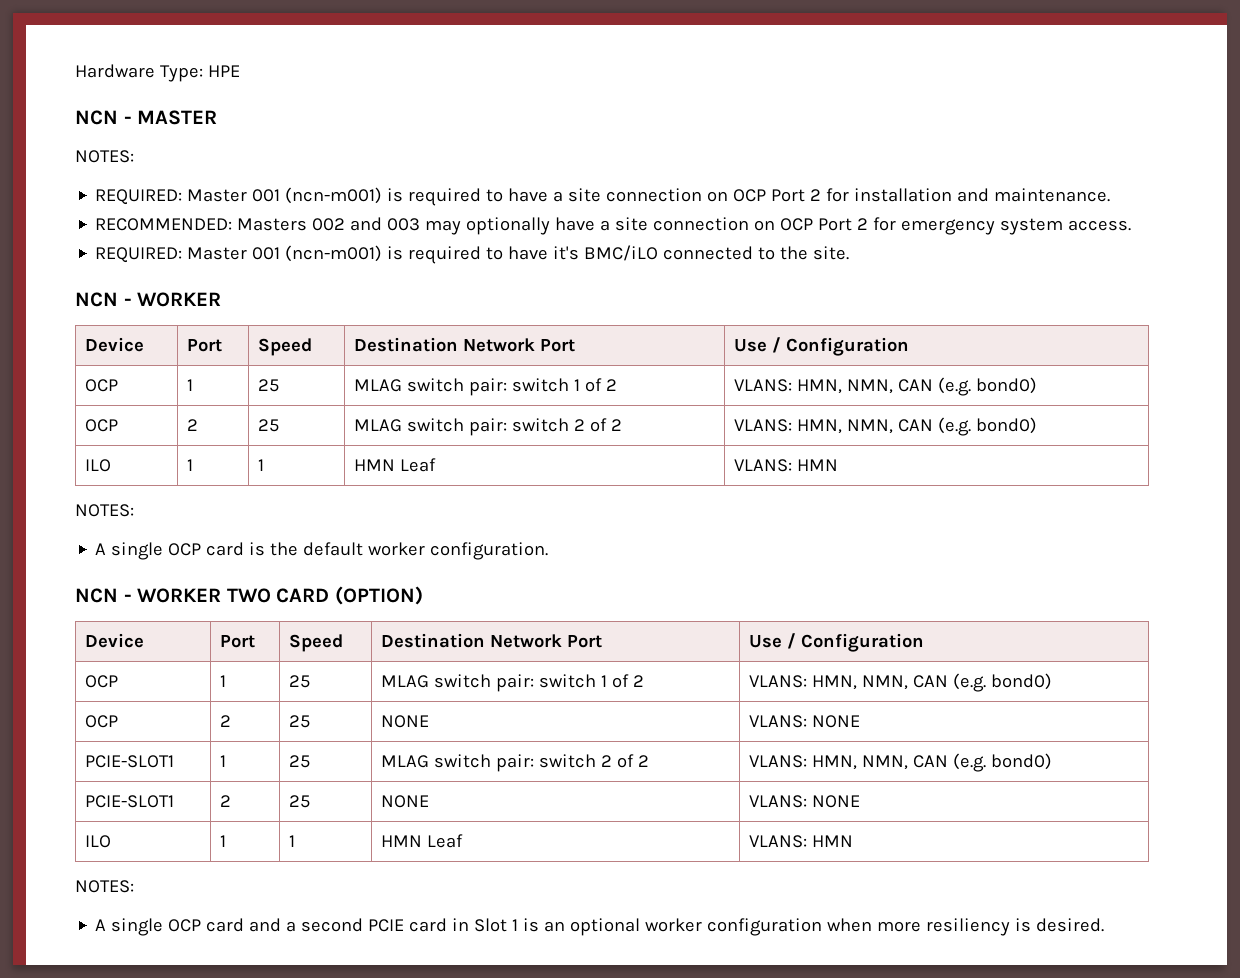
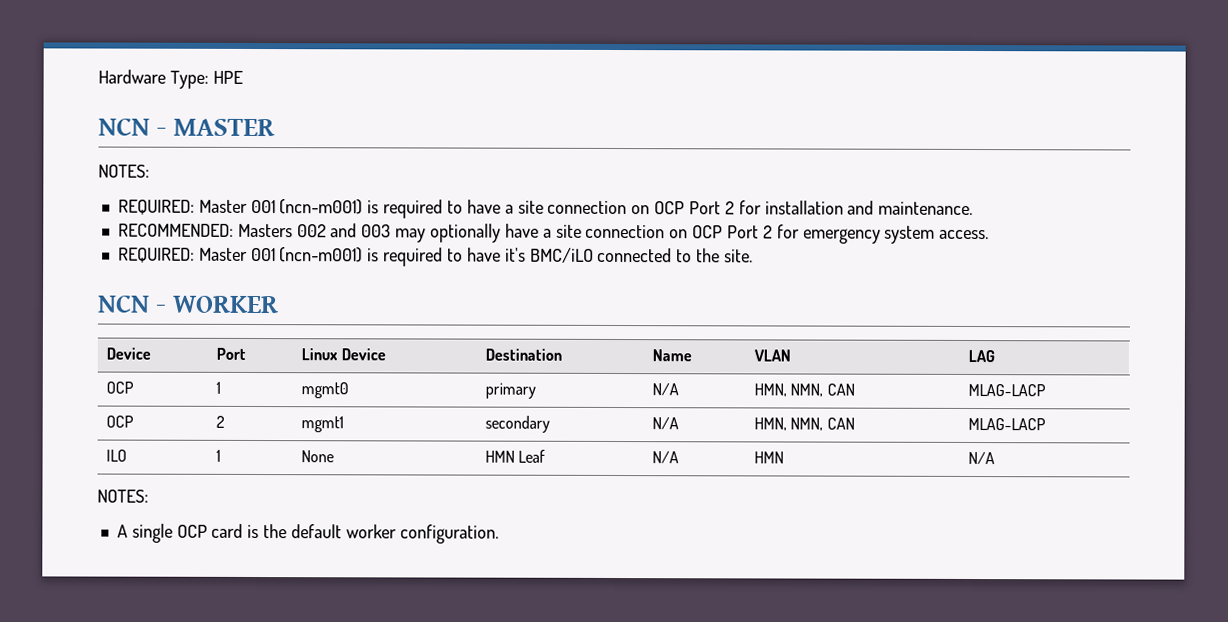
  REQUIRED: Master 001 (ncn-m001) is required to have it's BMC/iLO connected to the site.
  NCN - WORKER
- Device | Port | Speed | Destination Network Port | Use / Configuration
- OCP | 1 | 25 | MLAG switch pair: switch 1 of 2 | VLANS: HMN, NMN, CAN (e.g. bond0)
- OCP | 2 | 25 | MLAG switch pair: switch 2 of 2 | VLANS: HMN, NMN, CAN (e.g. bond0)
- ILO | 1 | 1 | HMN Leaf | VLANS: HMN
+ Device | Port | Linux Device | Destination | Name | VLAN | LAG
+ OCP | 1 | mgmt0 | primary | N/A | HMN, NMN, CAN | MLAG-LACP
+ OCP | 2 | mgmt1 | secondary | N/A | HMN, NMN, CAN | MLAG-LACP
+ ILO | 1 | None | HMN Leaf | N/A | HMN | N/A
- NCN - WORKER TWO CARD (OPTION)
- Device | Port | Speed | Destination Network Port | Use / Configuration
- OCP | 1 | 25 | MLAG switch pair: switch 1 of 2 | VLANS: HMN, NMN, CAN (e.g. bond0)
- OCP | 2 | 25 | NONE | VLANS: NONE
- PCIE-SLOT1 | 1 | 25 | MLAG switch pair: switch 2 of 2 | VLANS: HMN, NMN, CAN (e.g. bond0)
- PCIE-SLOT1 | 2 | 25 | NONE | VLANS: NONE
- ILO | 1 | 1 | HMN Leaf | VLANS: HMN
- NOTES:
- A single OCP card and a second PCIE card in Slot 1 is an optional worker configuration when more resiliency is desired.

